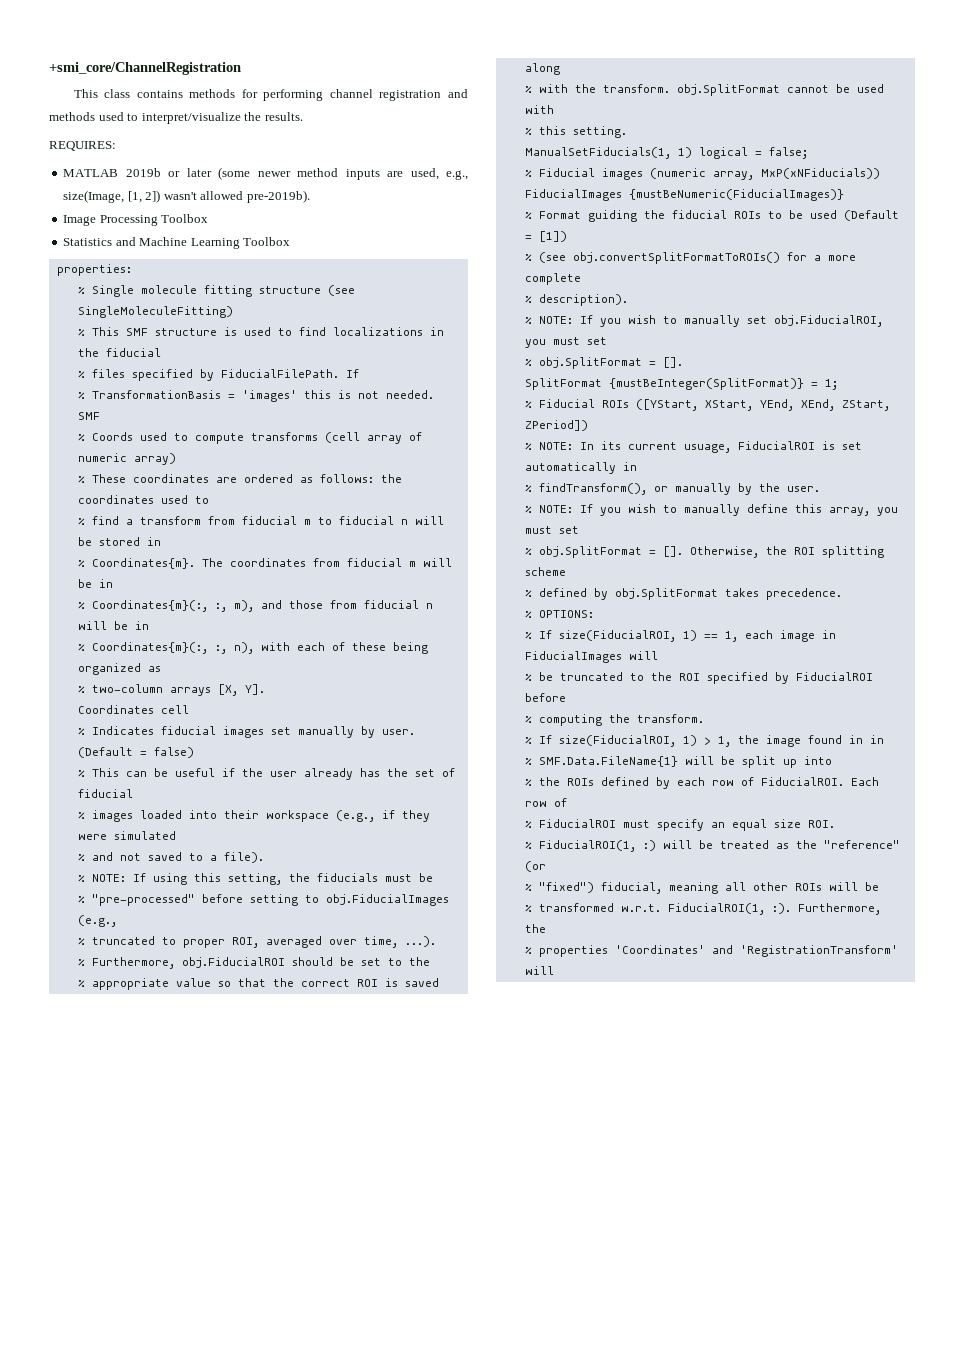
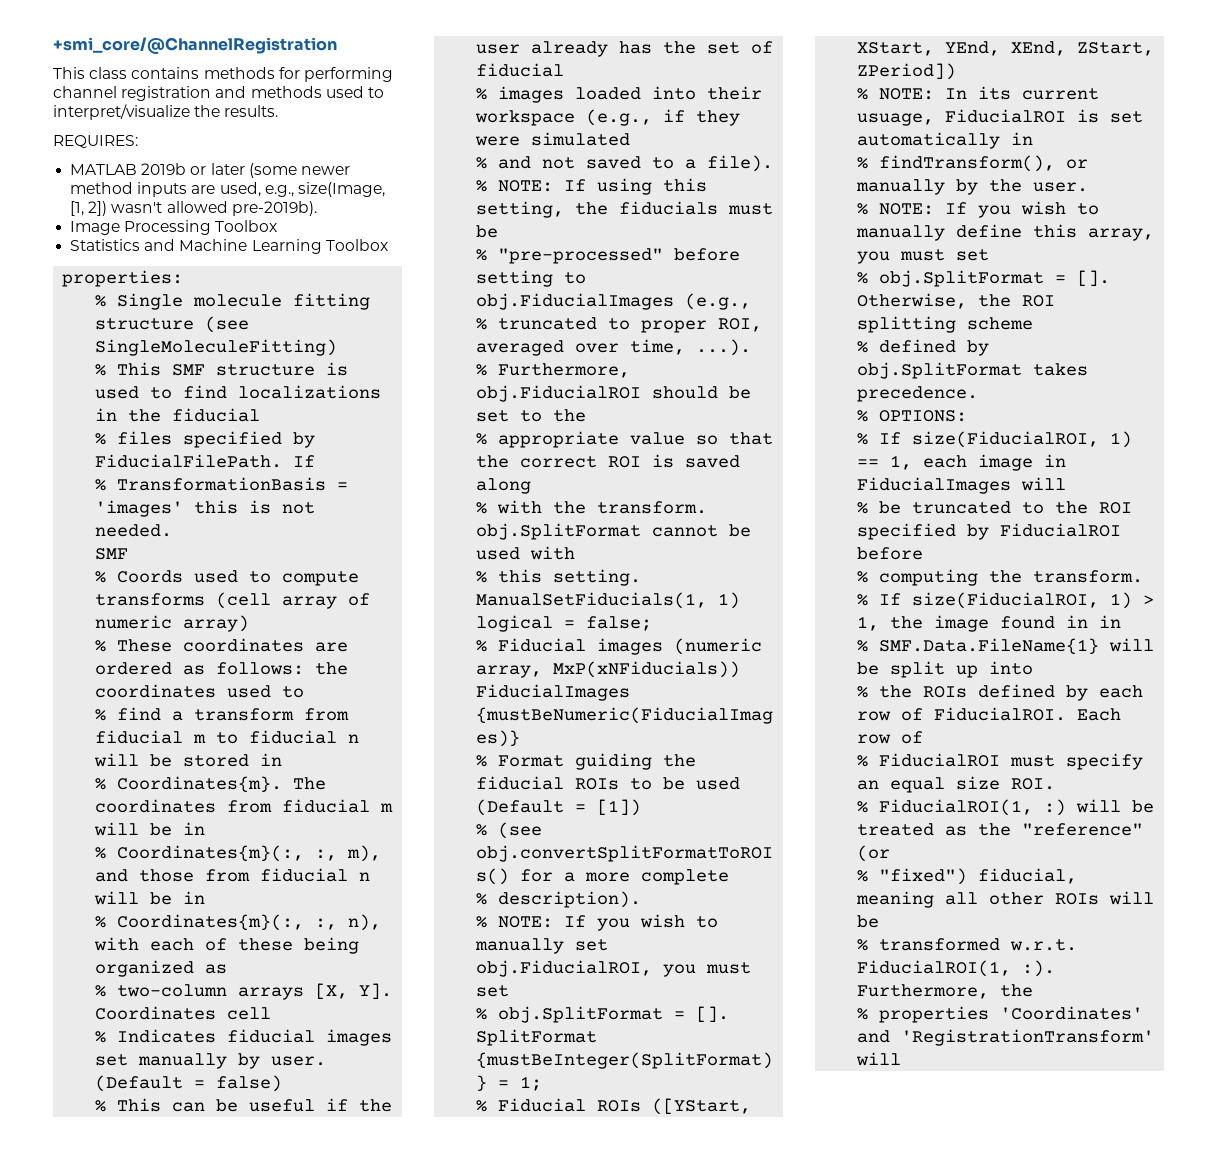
- +smi_core/ChannelRegistration
+ +smi_core/@ChannelRegistration

